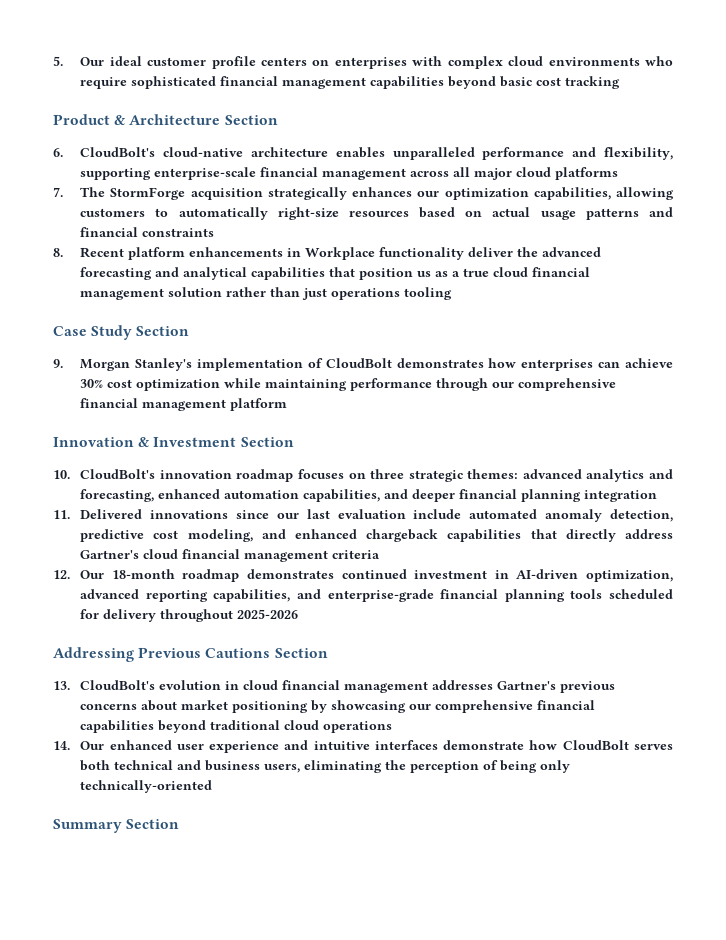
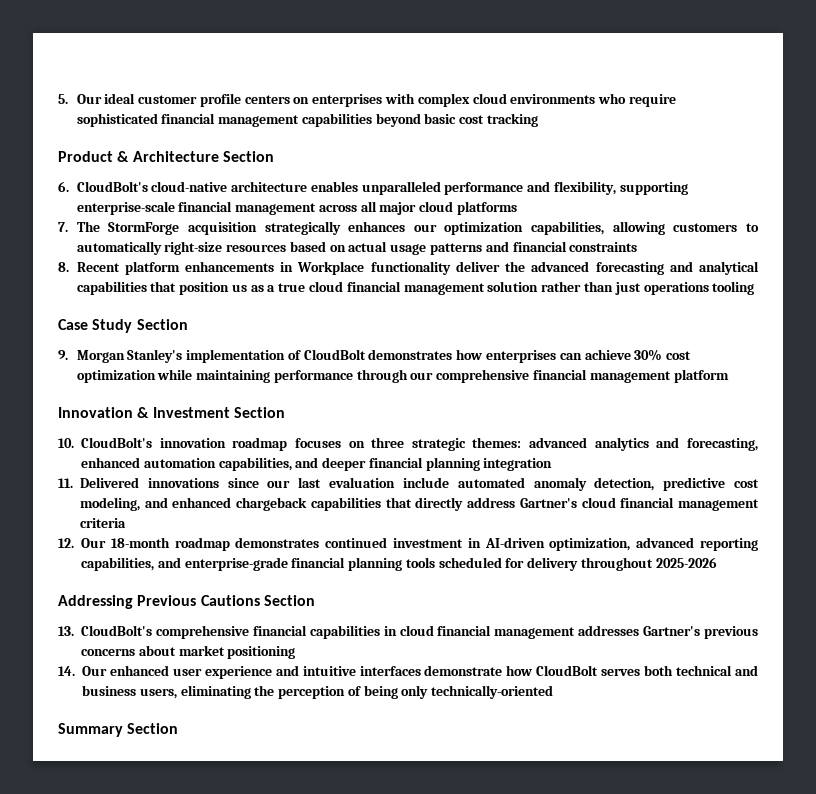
- 13. CloudBolt's evolution in cloud financial management addresses Gartner's previous concerns about market positioning by showcasing our comprehensive financial capabilities beyond traditional cloud operations
+ 13. CloudBolt's comprehensive financial capabilities in cloud financial management addresses Gartner's previous concerns about market positioning

